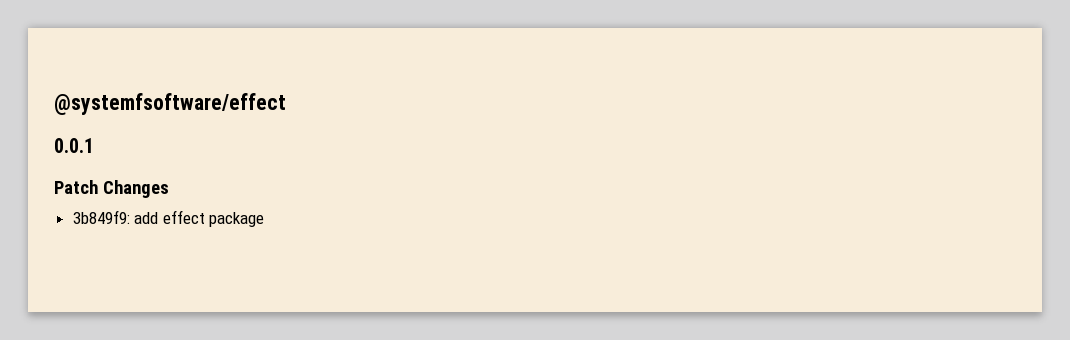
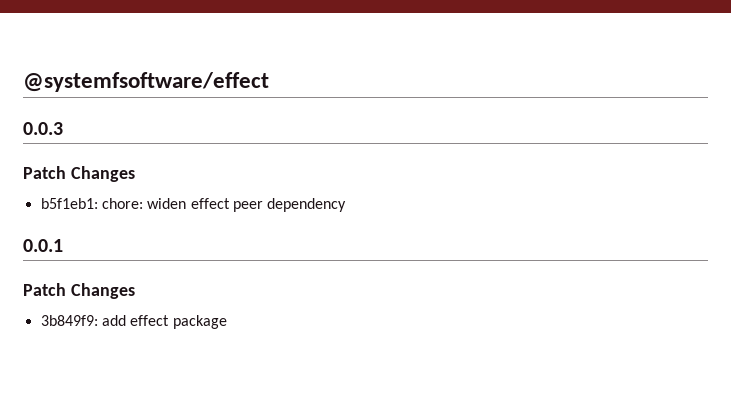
+ 0.0.3
+ Patch Changes
+ b5f1eb1: chore: widen effect peer dependency

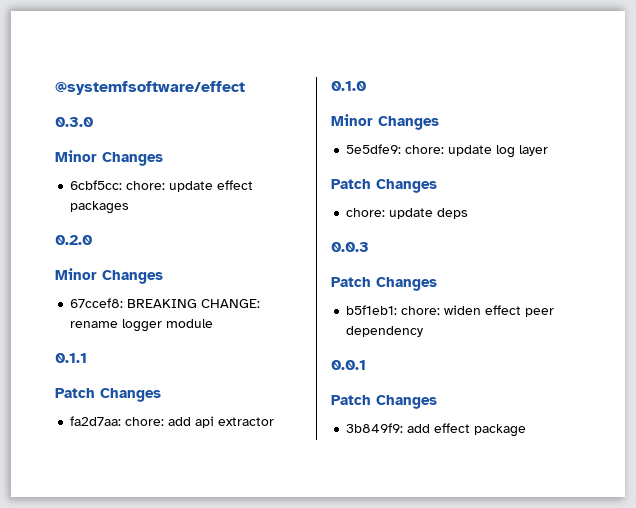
+ 0.3.0
+ Minor Changes
+ 6cbf5cc: chore: update effect packages
+ 0.2.0
+ Minor Changes
+ 67ccef8: BREAKING CHANGE: rename logger module
+ 0.1.1
+ Patch Changes
+ fa2d7aa: chore: add api extractor
+ 0.1.0
+ Minor Changes
+ 5e5dfe9: chore: update log layer
+ Patch Changes
+ chore: update deps

